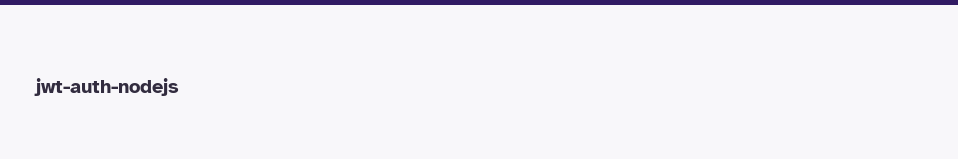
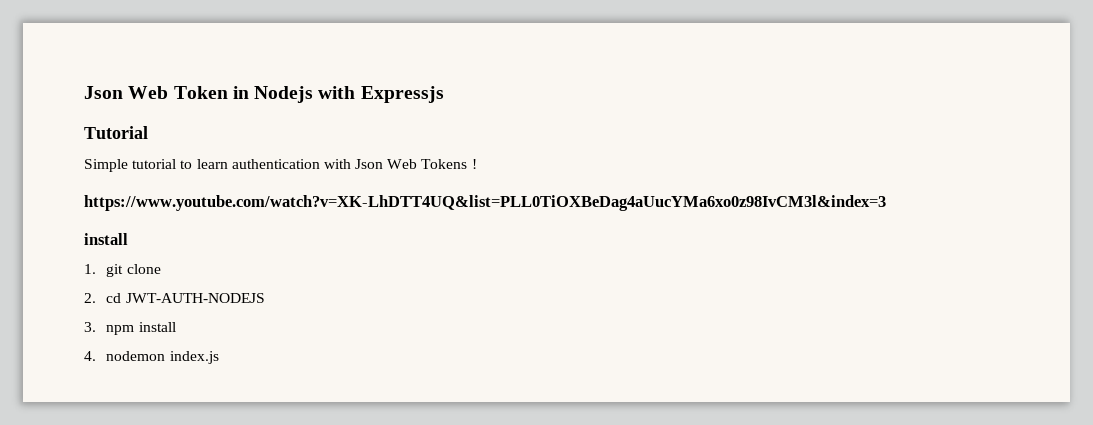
- jwt-auth-nodejs
+ Json Web Token in Nodejs with Expressjs
+ Tutorial
+ Simple tutorial to learn authentication with Json Web Tokens !
+ https://www.youtube.com/watch?v=XK-LhDTT4UQ&list=PLL0TiOXBeDag4aUucYMa6xo0z98IvCM3l&index=3
+ install
+ 1. git clone
+ 2. cd JWT-AUTH-NODEJS
+ 3. npm install
+ 4. nodemon index.js

